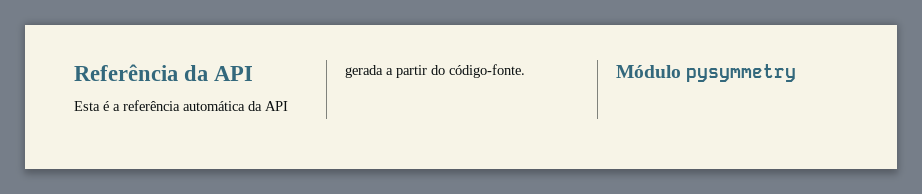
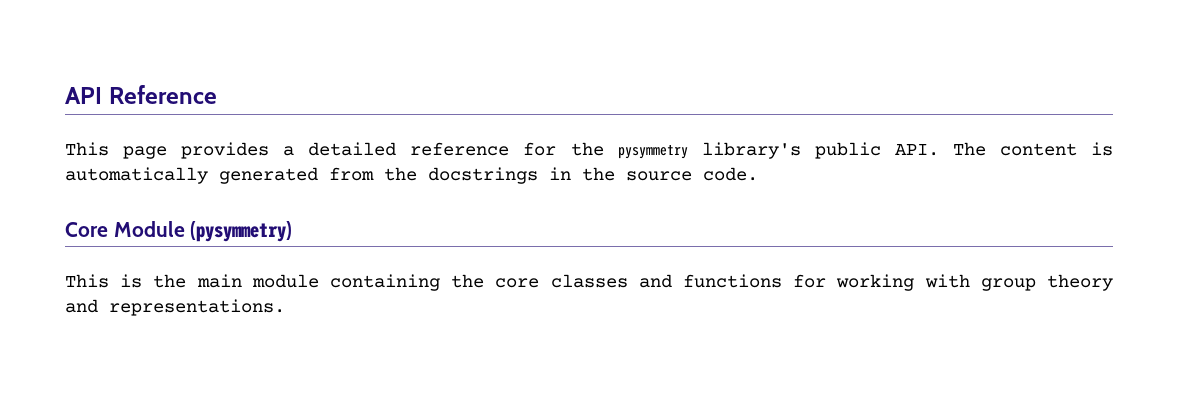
- Referência da API
- Esta é a referência automática da API gerada a partir do código-fonte.
- Módulo pysymmetry
+ API Reference
+ This page provides a detailed reference for the pysymmetry library's public API. The content is automatically generated from the docstrings in the source code.
+ Core Module (pysymmetry)
+ This is the main module containing the core classes and functions for working with group theory and representations.

